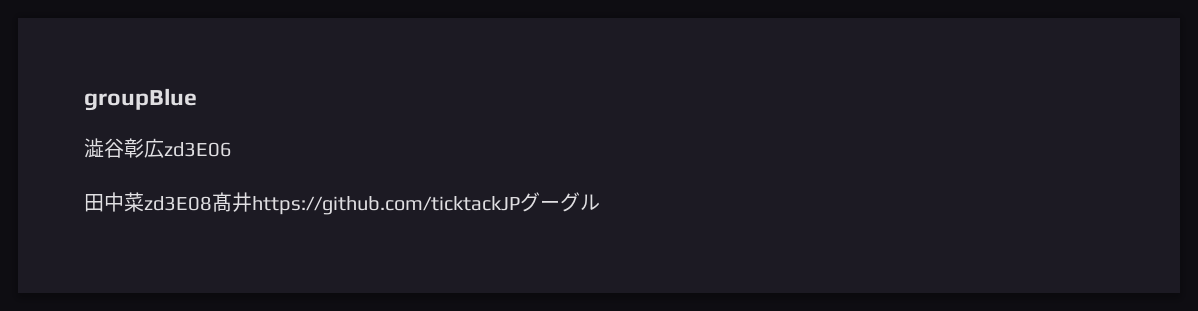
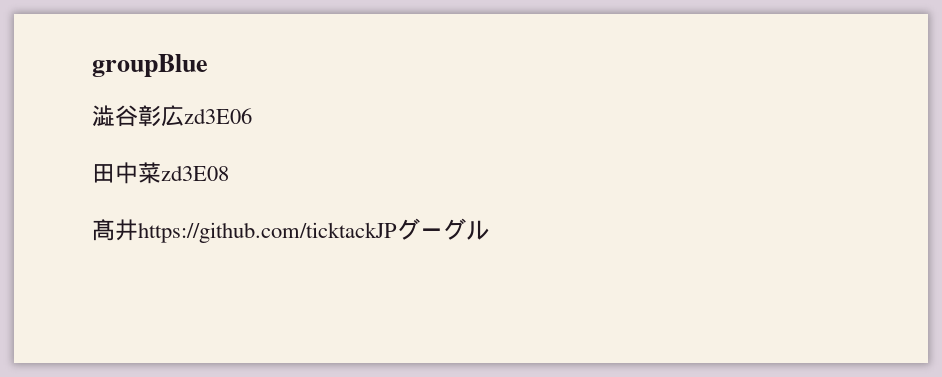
- 田中菜zd3E08髙井https://github.com/ticktackJPグーグル
+ 田中菜zd3E08
+ 髙井https://github.com/ticktackJPグーグル

